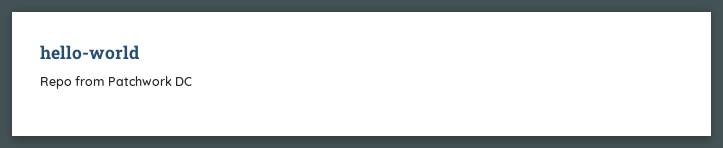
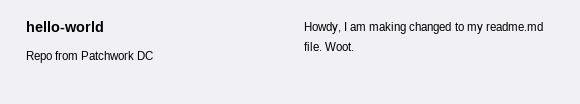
+ Howdy, I am making changed to my readme.md file. Woot.

